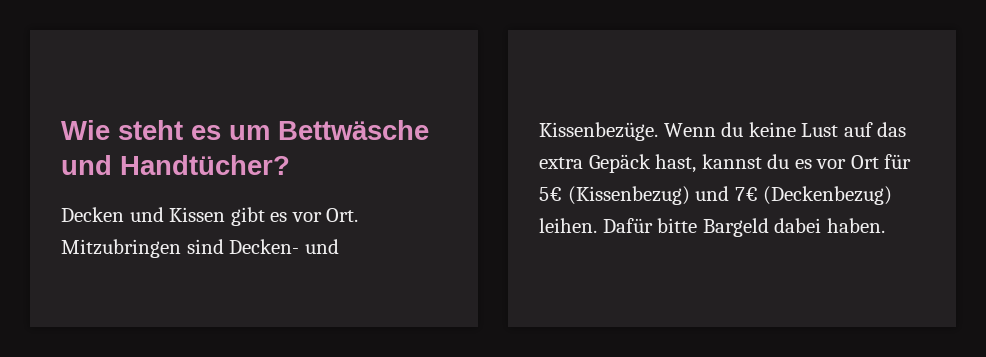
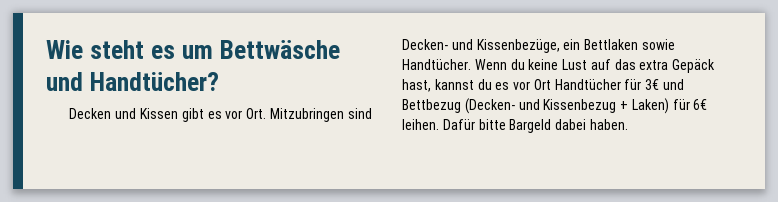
- Decken und Kissen gibt es vor Ort. Mitzubringen sind Decken- und Kissenbezüge.
+ Decken und Kissen gibt es vor Ort. Mitzubringen sind Decken- und Kissenbezüge, ein Bettlaken sowie Handtücher.
- Wenn du keine Lust auf das extra Gepäck hast, kannst du es vor Ort für 5€ (Kissenbezug) und 7€ (Deckenbezug) leihen.
+ Wenn du keine Lust auf das extra Gepäck hast, kannst du es vor Ort Handtücher für 3€ und Bettbezug (Decken- und Kissenbezug + Laken) für 6€ leihen.

